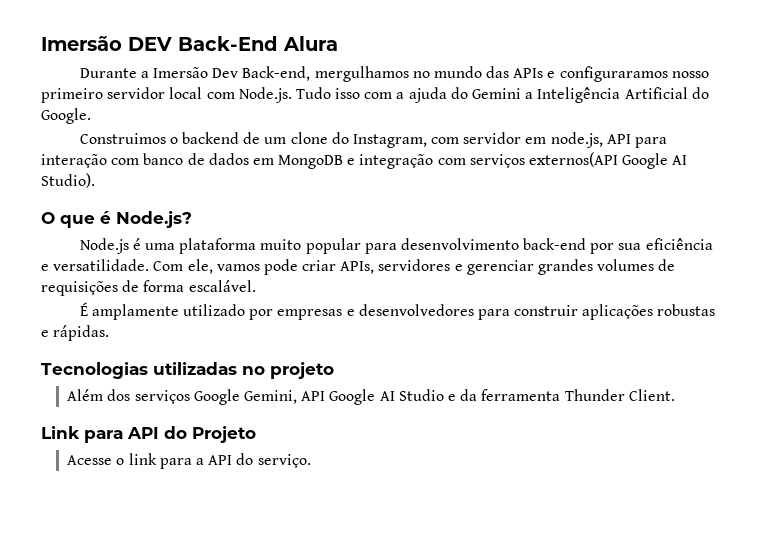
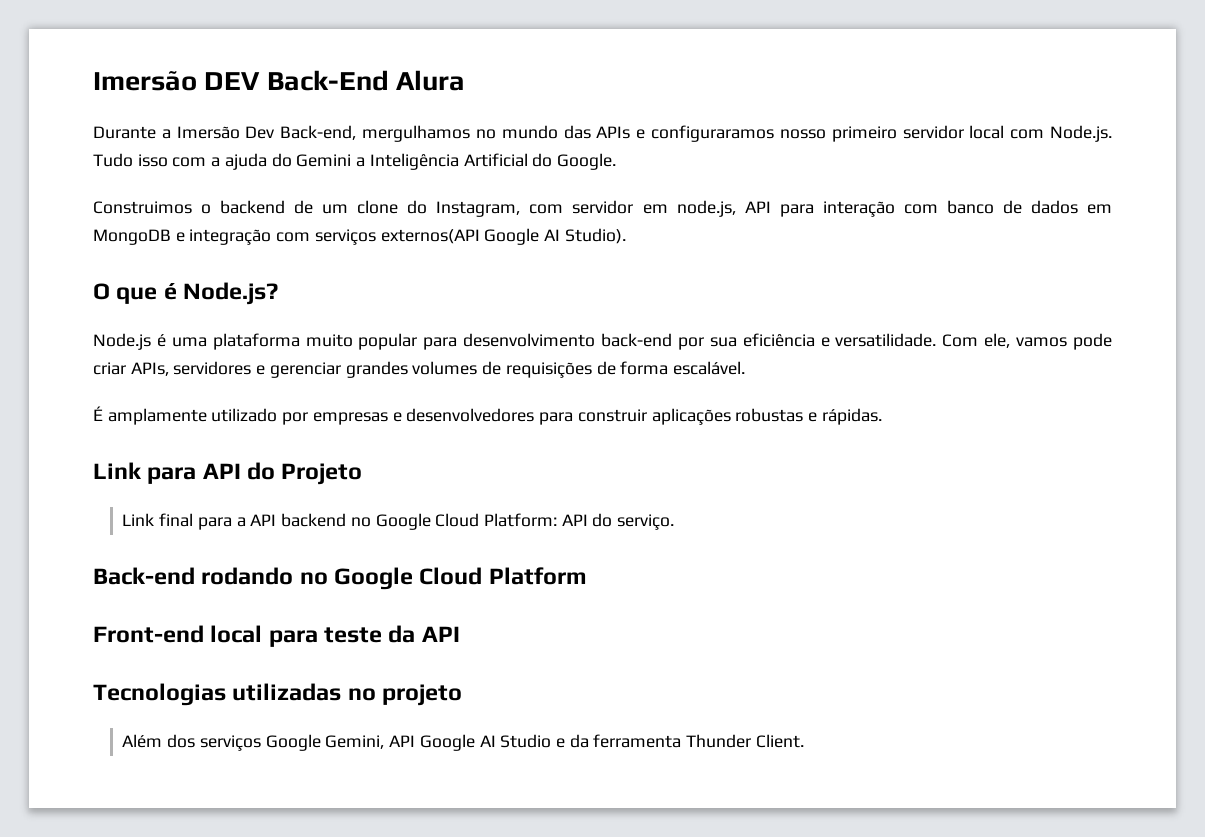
+ Link para API do Projeto
+ Link final para a API backend no Google Cloud Platform: API do serviço.
+ Back-end rodando no Google Cloud Platform
+ Front-end local para teste da API
- Link para API do Projeto
- Acesse o link para a API do serviço.

